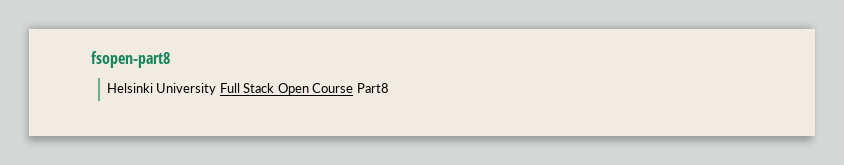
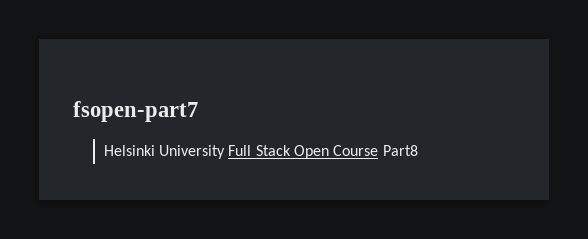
- fsopen-part8
+ fsopen-part7

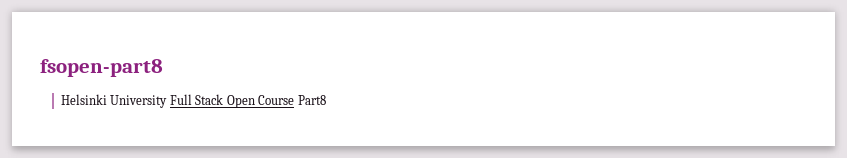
- fsopen-part7
+ fsopen-part8

